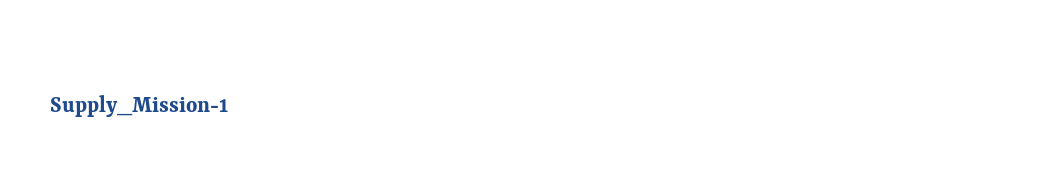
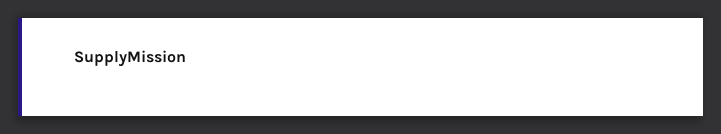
- Supply_Mission-1
+ SupplyMission

